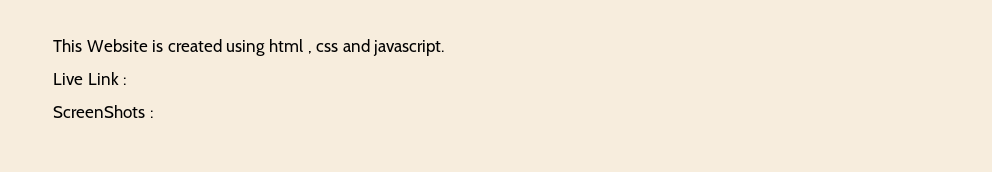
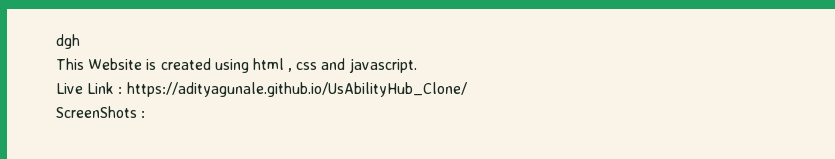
+ dgh
- Live Link :
+ Live Link : https://adityagunale.github.io/UsAbilityHub_Clone/

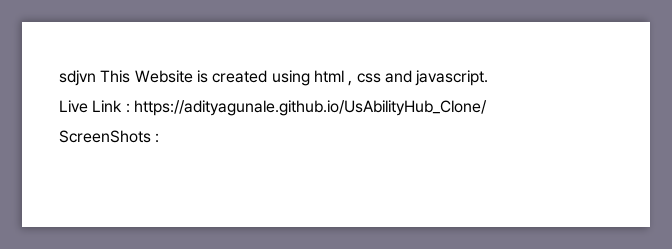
- dgh
- This Website is created using html , css and javascript.
+ sdjvn This Website is created using html , css and javascript.

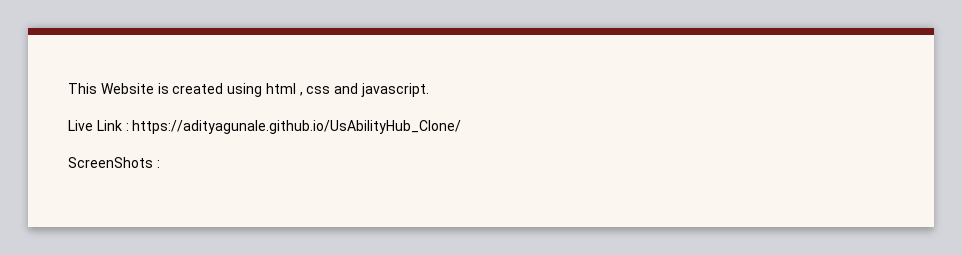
- sdjvn This Website is created using html , css and javascript.
+ This Website is created using html , css and javascript.

